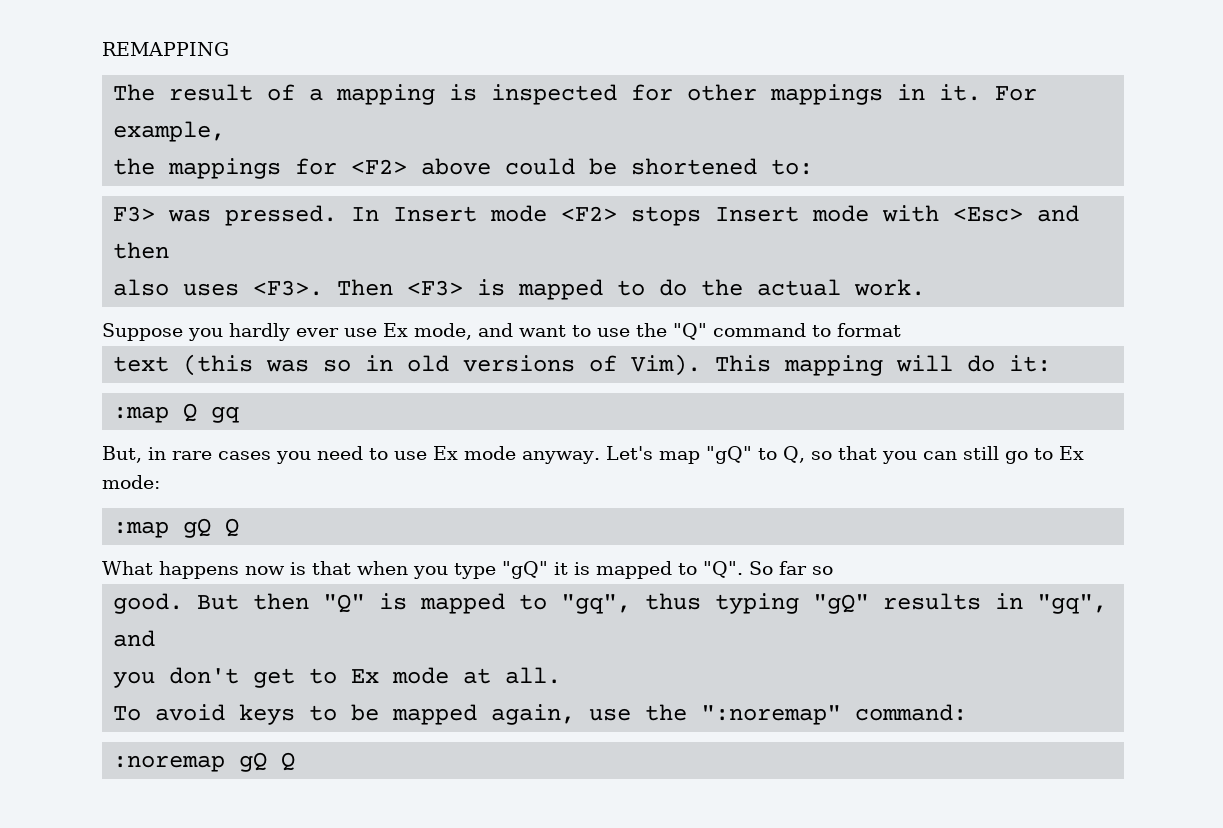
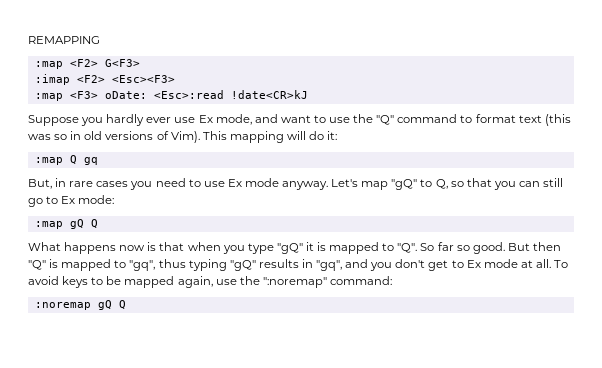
- The result of a mapping is inspected for other mappings in it. For example,
- the mappings for <F2> above could be shortened to:
- F3> was pressed. In Insert mode <F2> stops Insert mode with <Esc> and then
- also uses <F3>. Then <F3> is mapped to do the actual work.
+ :map <F2> G<F3>
+ :imap <F2> <Esc><F3>
+ :map <F3> oDate: <Esc>:read !date<CR>kJ
- Suppose you hardly ever use Ex mode, and want to use the "Q" command to format
- text (this was so in old versions of Vim).
+ Suppose you hardly ever use Ex mode, and want to use the "Q" command to format text (this was so in old versions of Vim).
- What happens now is that when you type "gQ" it is mapped to "Q". So far so
- good.
+ What happens now is that when you type "gQ" it is mapped to "Q". So far so good.
- But then "Q" is mapped to "gq", thus typing "gQ" results in "gq", and
- you don't get to Ex mode at all.
- To avoid keys to be mapped again, use the ":noremap" command:
+ But then "Q" is mapped to "gq", thus typing "gQ" results in "gq", and you don't get to Ex mode at all. To avoid keys to be mapped again, use the ":noremap" command:

